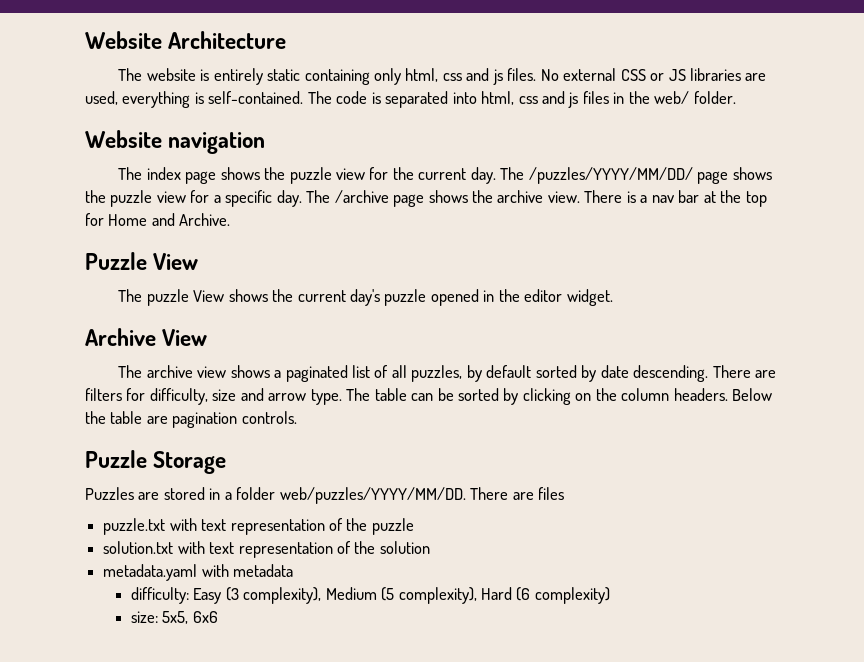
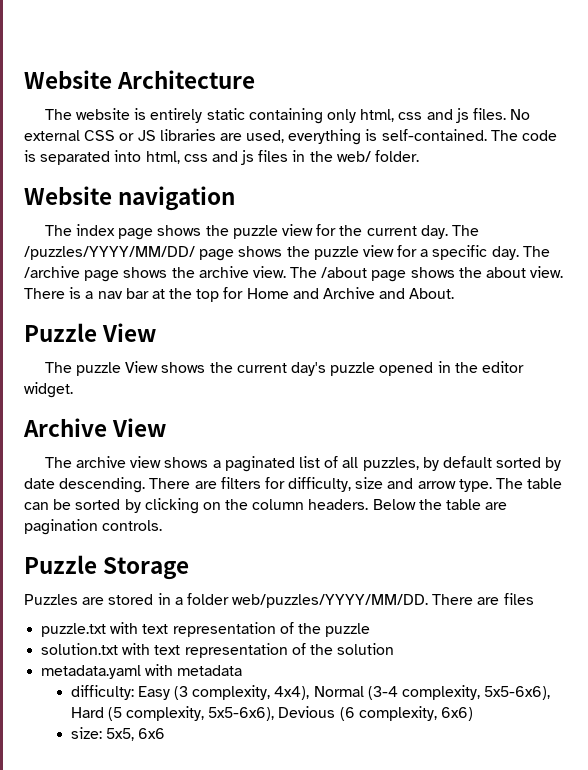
+ The /about page shows the about view.
- There is a nav bar at the top for Home and Archive.
+ There is a nav bar at the top for Home and Archive and About.
- difficulty: Easy (3 complexity), Medium (5 complexity), Hard (6 complexity)
+ difficulty: Easy (3 complexity, 4x4), Normal (3-4 complexity, 5x5-6x6), Hard (5 complexity, 5x5-6x6), Devious (6 complexity, 6x6)

